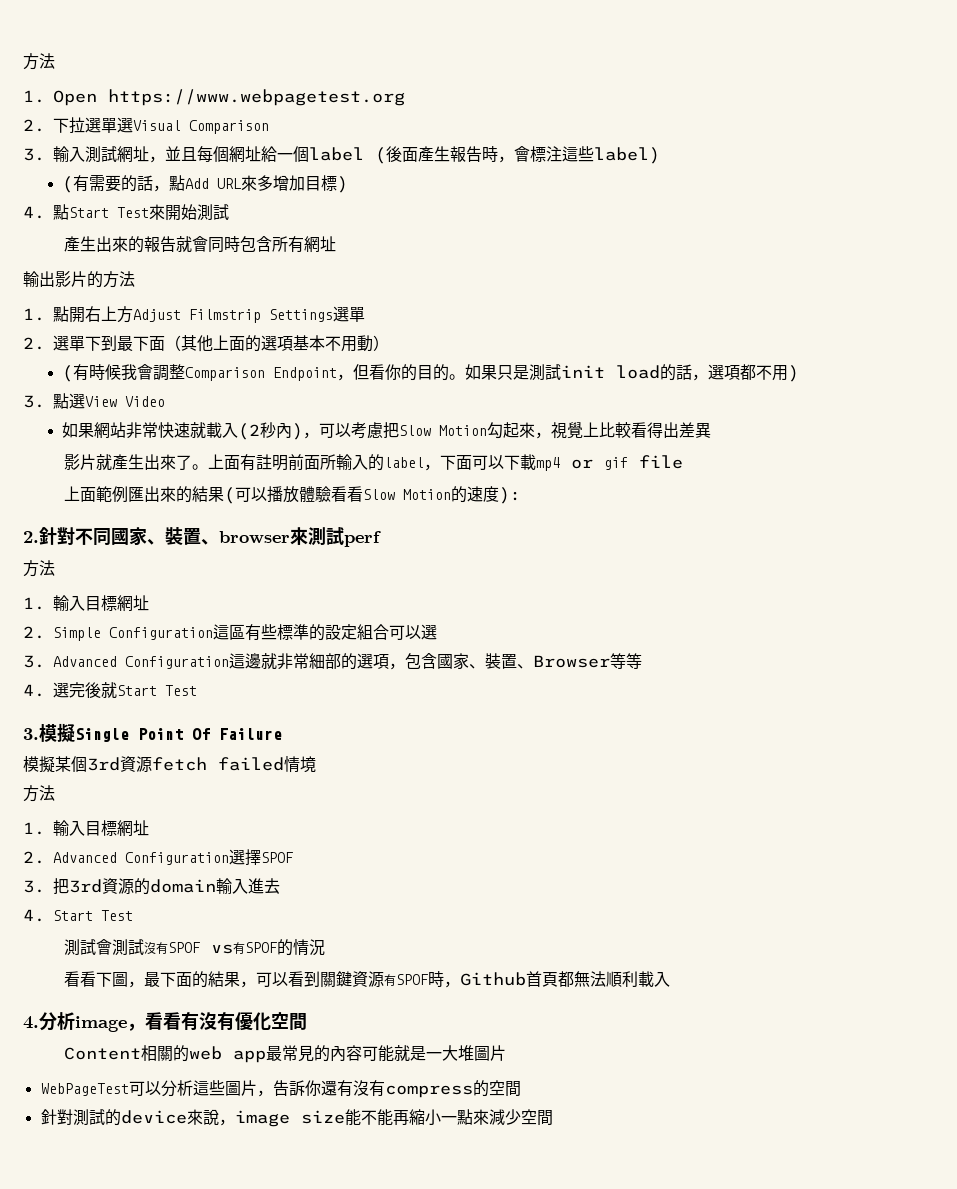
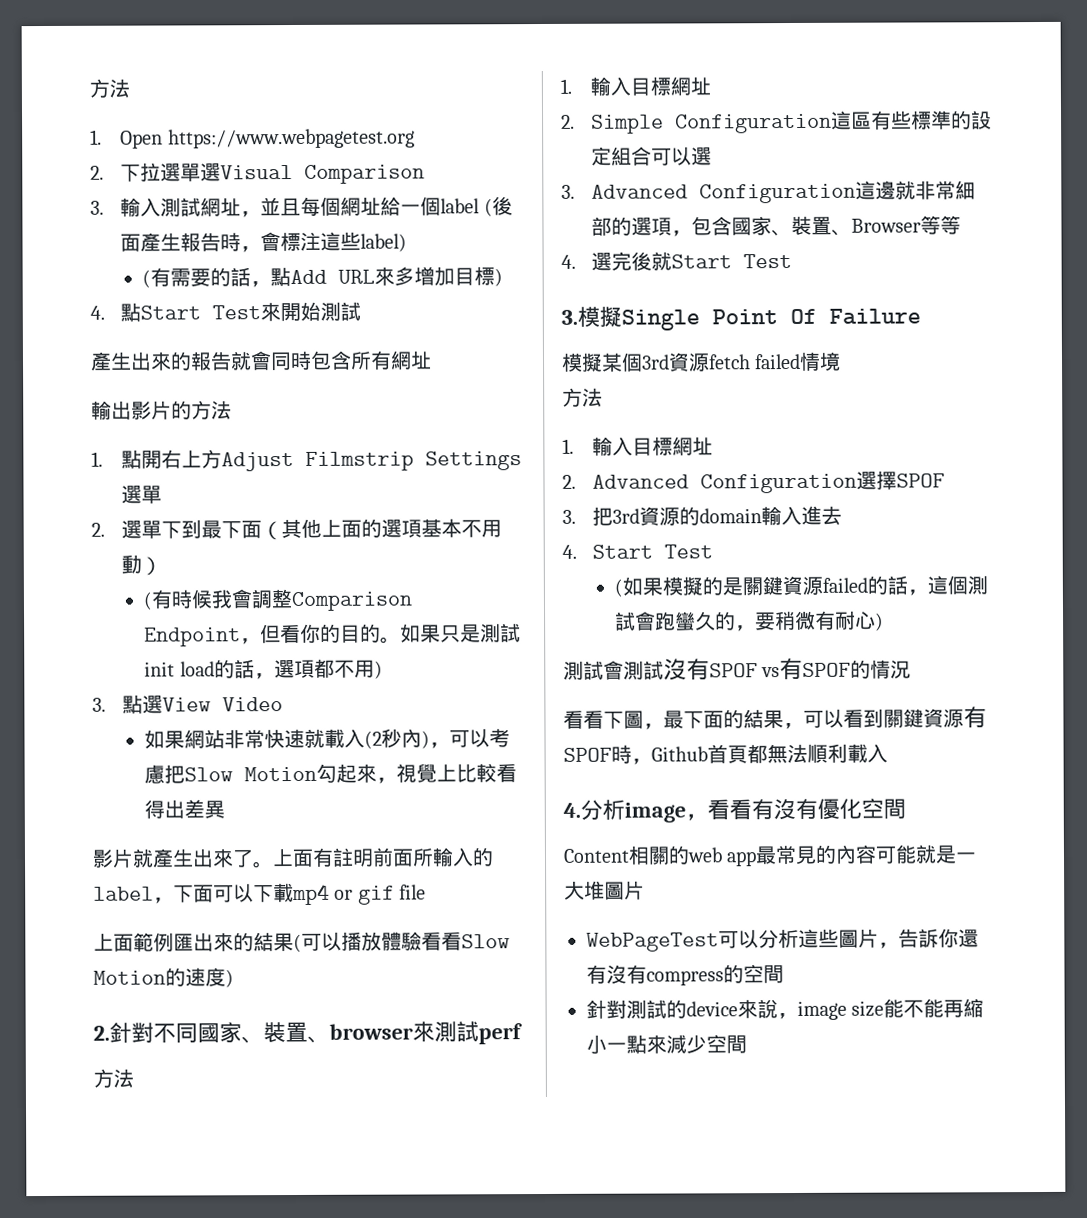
- 上面範例匯出來的結果(可以播放體驗看看Slow Motion的速度):
+ 上面範例匯出來的結果(可以播放體驗看看Slow Motion的速度)
+ (如果模擬的是關鍵資源failed的話，這個測試會跑蠻久的，要稍微有耐心)

